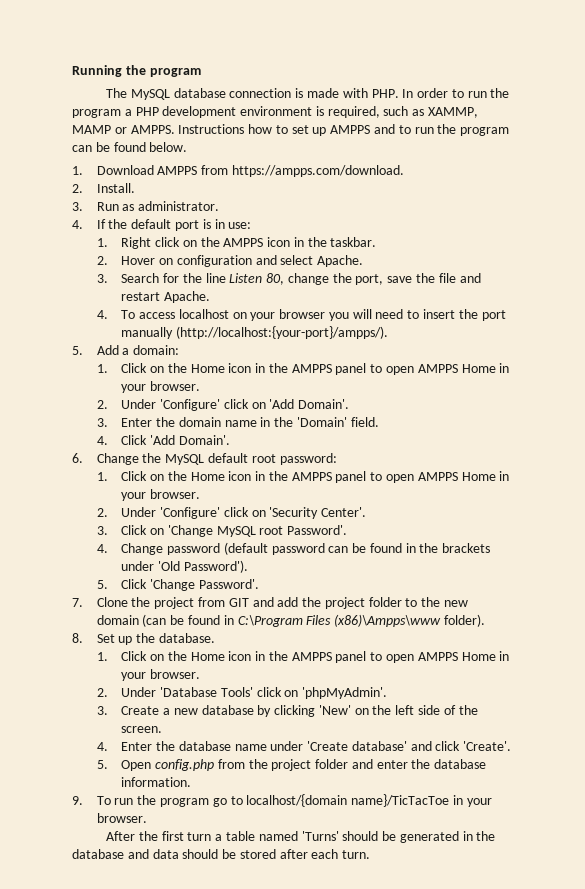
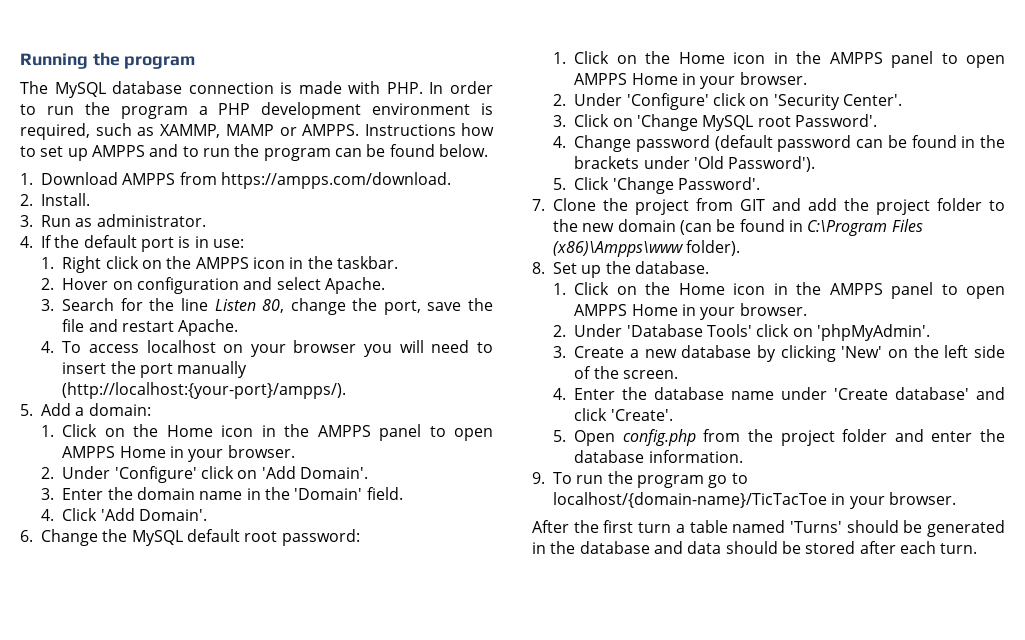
- 9. To run the program go to localhost/{domain name}/TicTacToe in your browser.
+ 9. To run the program go to localhost/{domain-name}/TicTacToe in your browser.

